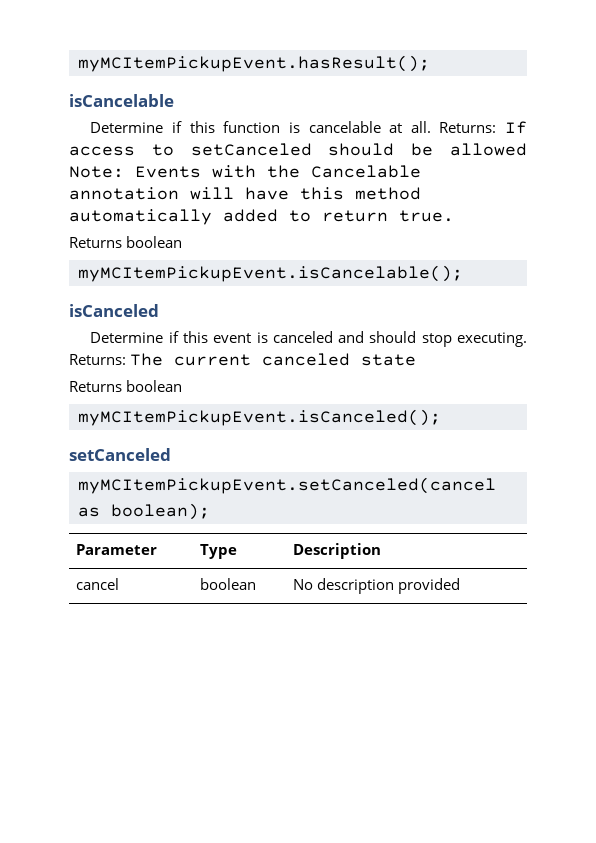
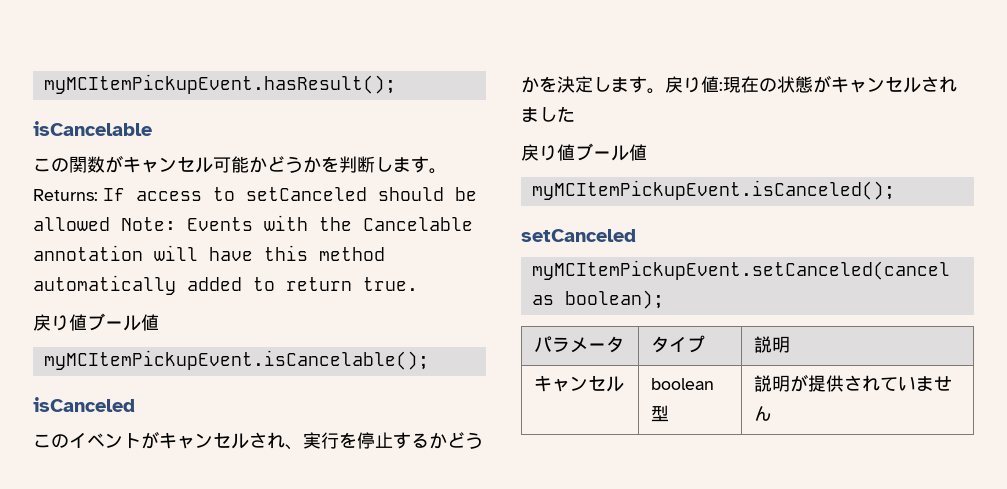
- Determine if this function is cancelable at all.
+ この関数がキャンセル可能かどうかを判断します。
  Returns: If access to setCanceled should be allowed Note: Events with the Cancelable annotation will have this method automatically added to return true.
- Returns boolean
+ 戻り値ブール値
- Determine if this event is canceled and should stop executing. Returns: The current canceled state
- Returns boolean
+ このイベントがキャンセルされ、実行を停止するかどうかを決定します。戻り値:現在の状態がキャンセルされました
+ 戻り値ブール値
- Parameter | Type | Description
- cancel | boolean | No description provided
+ パラメータ | タイプ | 説明
+ キャンセル | boolean型 | 説明が提供されていません

